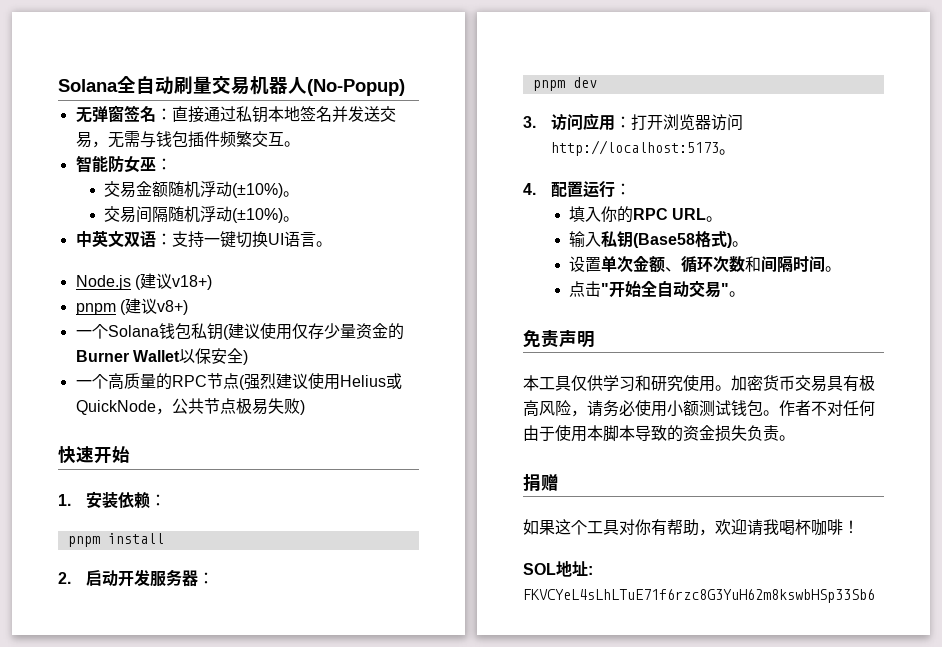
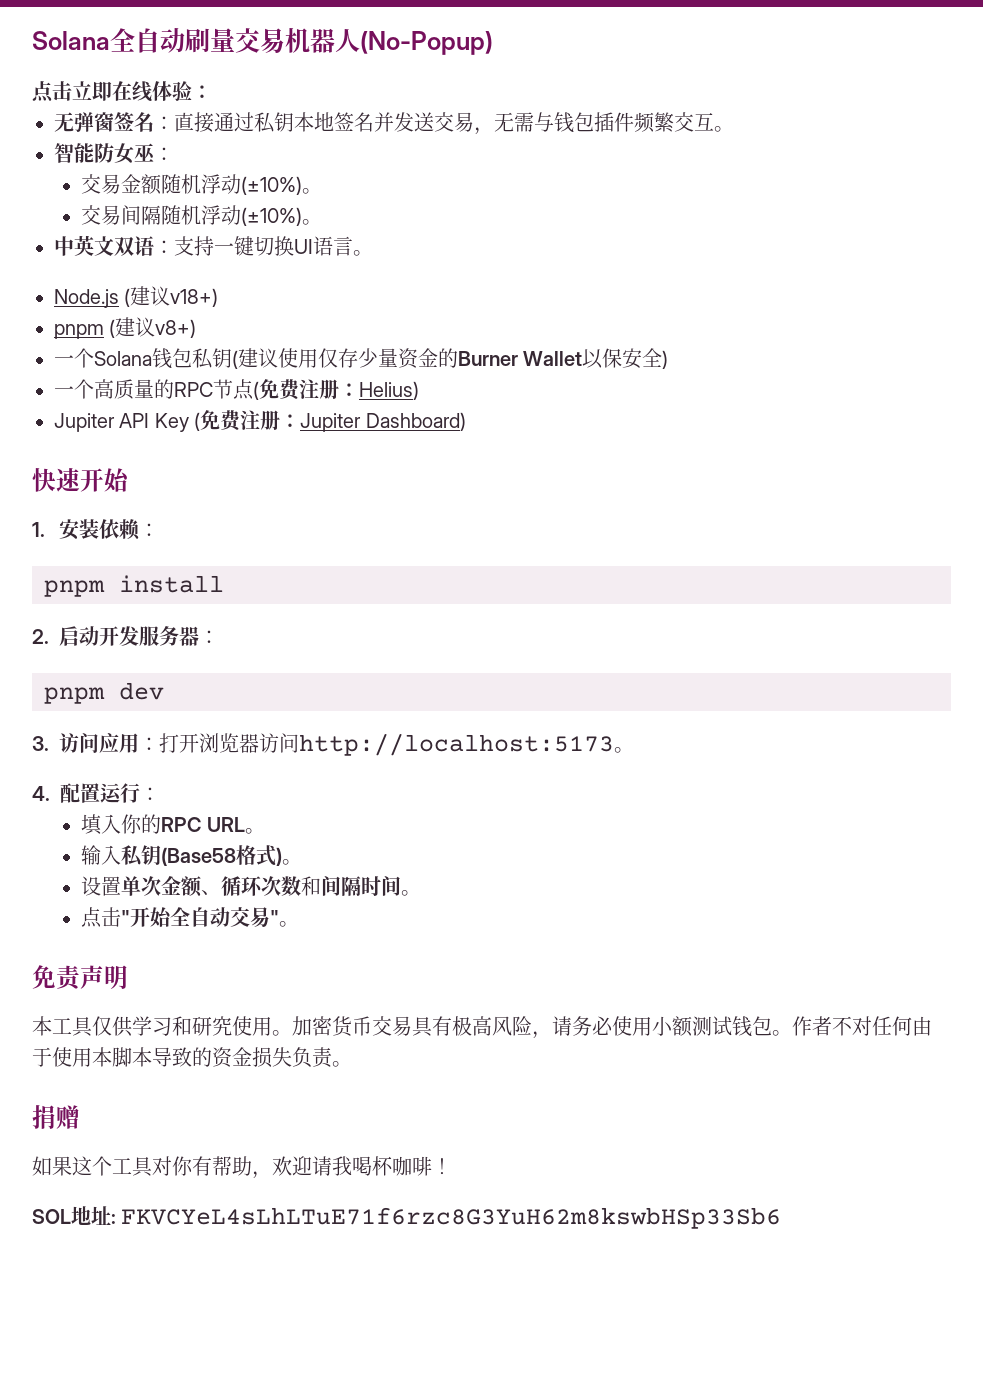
+ 点击立即在线体验：
- 一个高质量的RPC节点(强烈建议使用Helius或QuickNode，公共节点极易失败)
+ 一个高质量的RPC节点(免费注册：Helius)
+ Jupiter API Key (免费注册：Jupiter Dashboard)

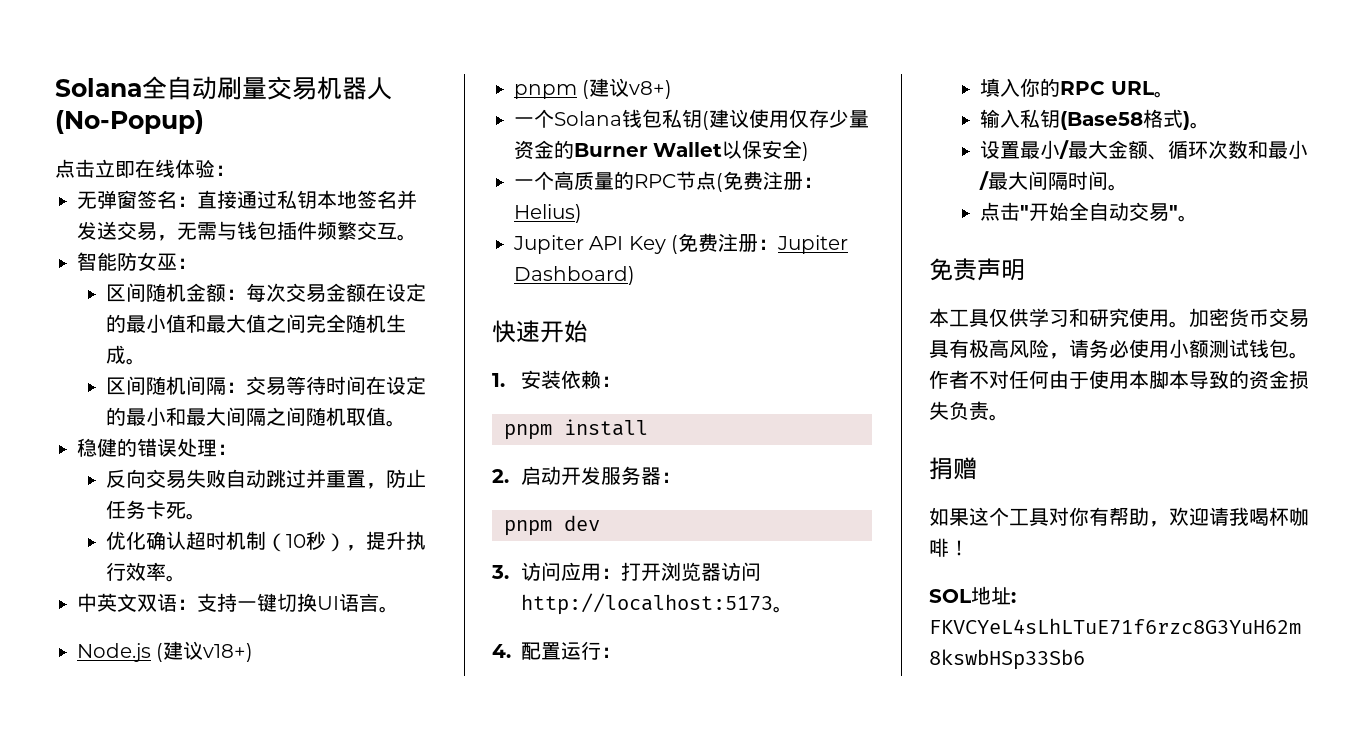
- 交易金额随机浮动(±10%)。
- 交易间隔随机浮动(±10%)。
+ 区间随机金额：每次交易金额在设定的最小值和最大值之间完全随机生成。
+ 区间随机间隔：交易等待时间在设定的最小和最大间隔之间随机取值。
+ 稳健的错误处理：
+ 反向交易失败自动跳过并重置，防止任务卡死。
+ 优化确认超时机制（10秒），提升执行效率。
- 设置单次金额、循环次数和间隔时间。
+ 设置最小/最大金额、循环次数和最小/最大间隔时间。

